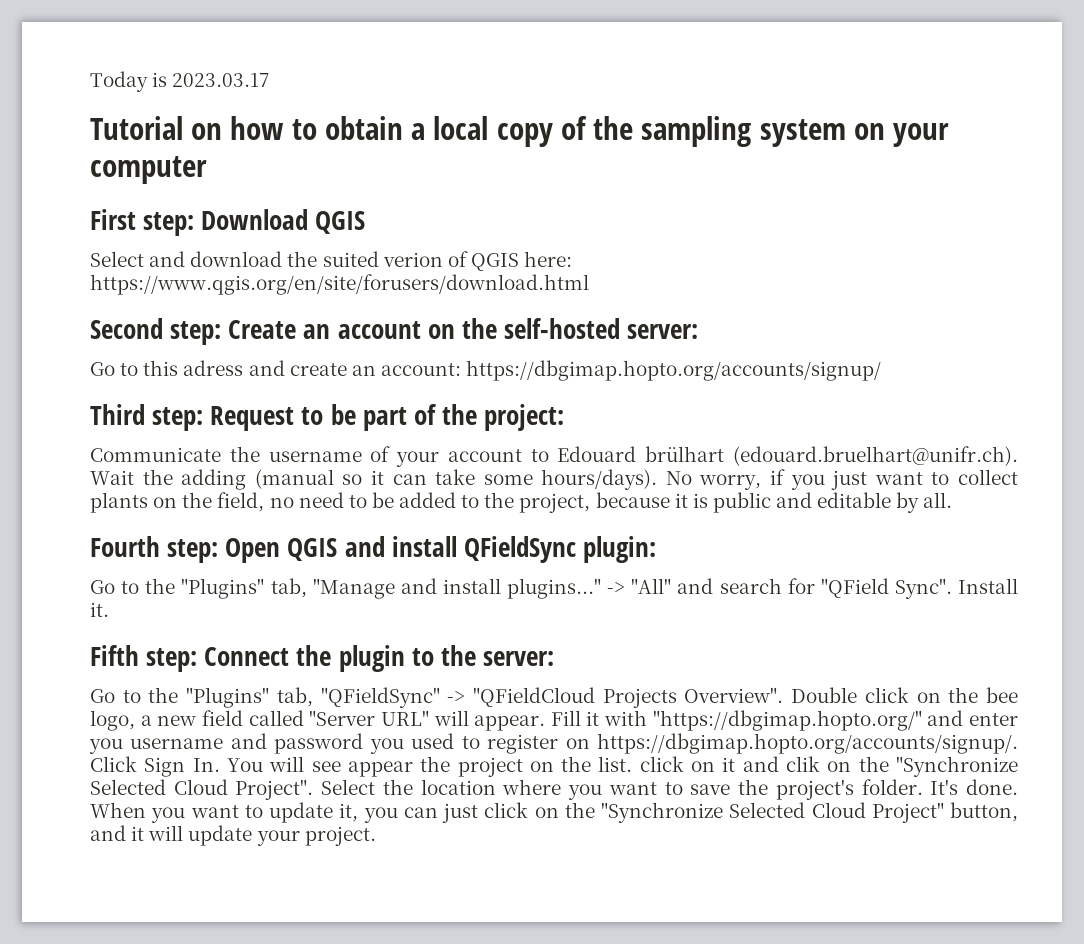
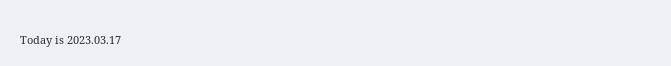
- Tutorial on how to obtain a local copy of the sampling system on your computer
- First step: Download QGIS
- Select and download the suited verion of QGIS here: https://www.qgis.org/en/site/forusers/download.html
- Second step: Create an account on the self-hosted server:
- Go to this adress and create an account: https://dbgimap.hopto.org/accounts/signup/
- Third step: Request to be part of the project:
- Communicate the username of your account to Edouard brülhart (edouard.bruelhart@unifr.ch). Wait the adding (manual so it can take some hours/days). No worry, if you just want to collect plants on the field, no need to be added to the project, because it is public and editable by all.
- Fourth step: Open QGIS and install QFieldSync plugin:
- Go to the "Plugins" tab, "Manage and install plugins..." -> "All" and search for "QField Sync". Install it.
- Fifth step: Connect the plugin to the server:
- Go to the "Plugins" tab, "QFieldSync" -> "QFieldCloud Projects Overview". Double click on the bee logo, a new field called "Server URL" will appear. Fill it with "https://dbgimap.hopto.org/" and enter you username and password you used to register on https://dbgimap.hopto.org/accounts/signup/. Click Sign In. You will see appear the project on the list. click on it and clik on the "Synchronize Selected Cloud Project". Select the location where you want to save the project's folder. It's done. When you want to update it, you can just click on the "Synchronize Selected Cloud Project" button, and it will update your project.

